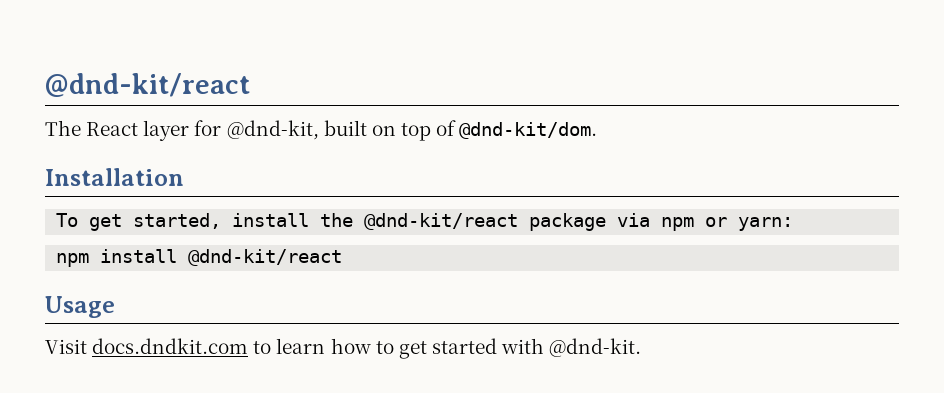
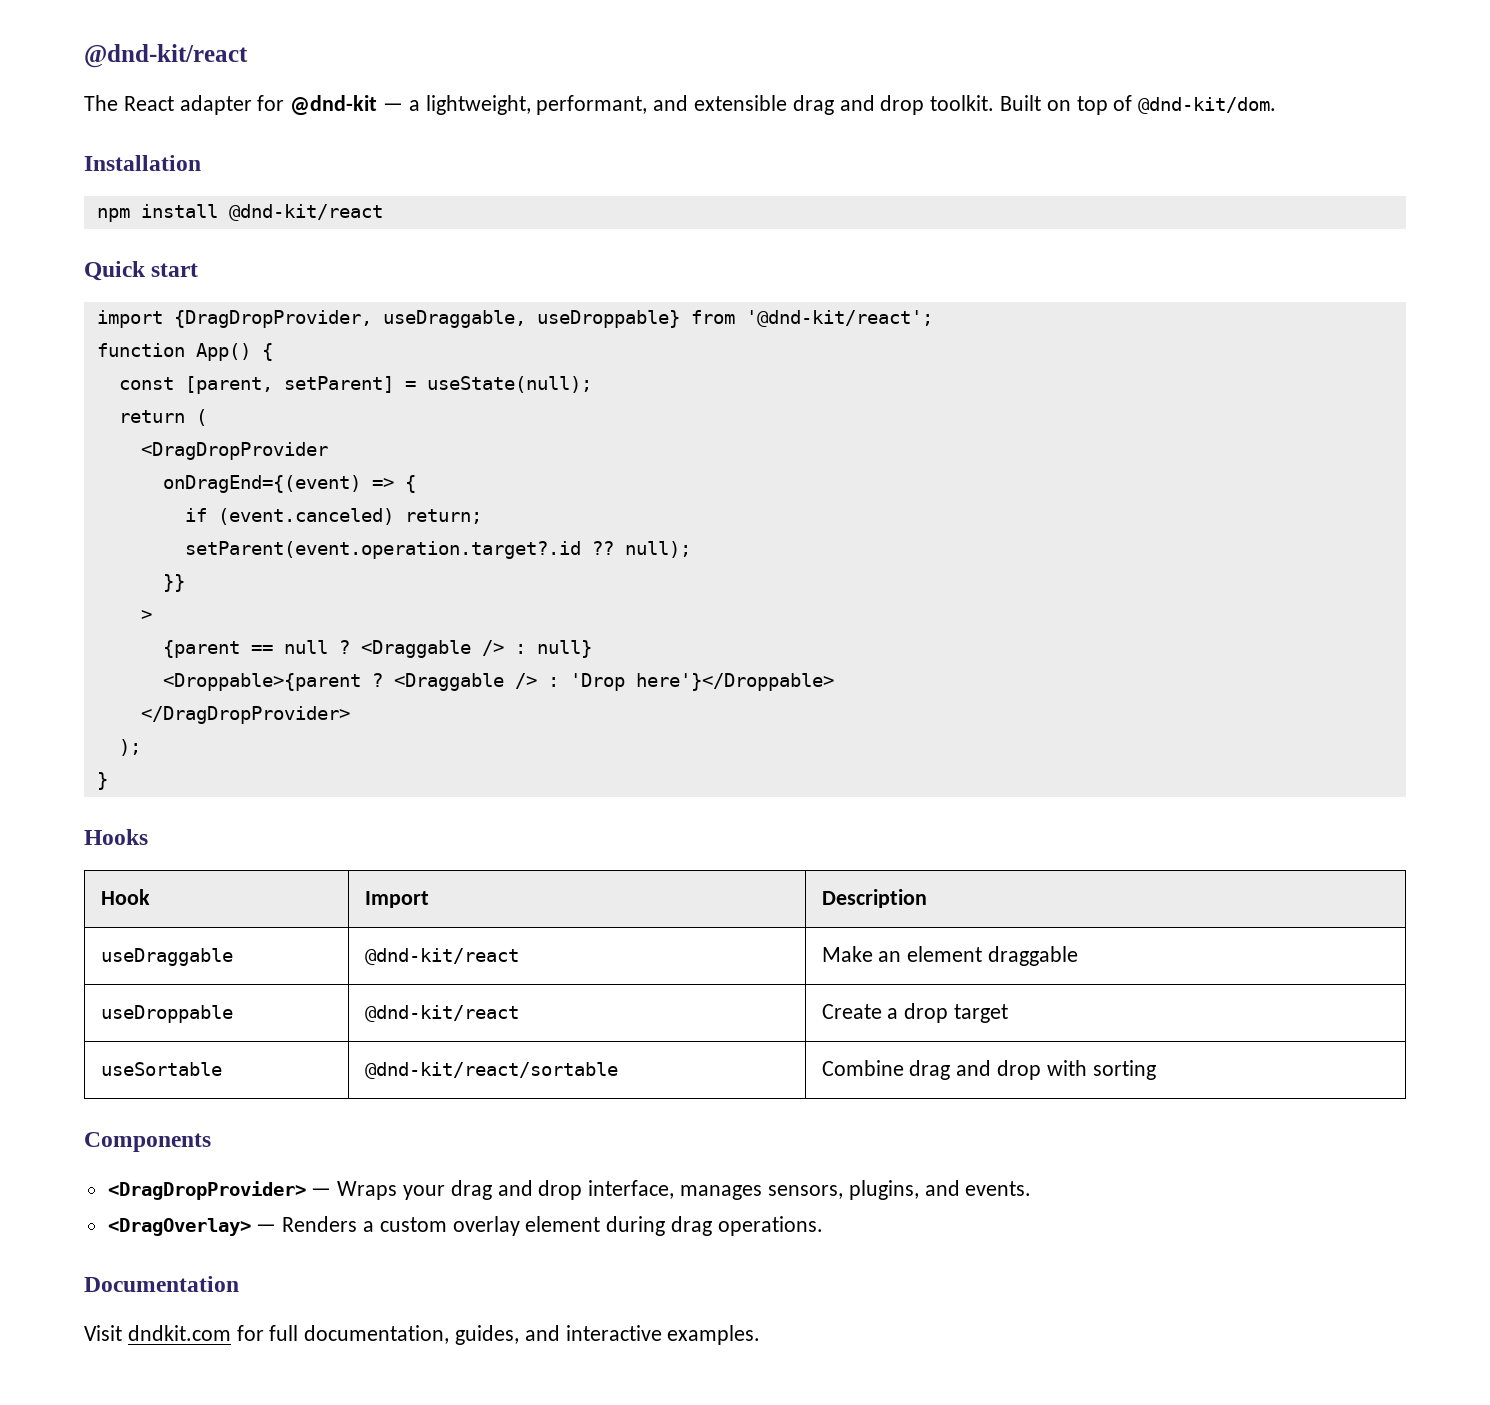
- The React layer for @dnd-kit, built on top of @dnd-kit/dom.
+ The React adapter for @dnd-kit — a lightweight, performant, and extensible drag and drop toolkit. Built on top of @dnd-kit/dom.
- To get started, install the @dnd-kit/react package via npm or yarn:
  npm install @dnd-kit/react
- Usage
- Visit docs.dndkit.com to learn how to get started with @dnd-kit.
+ Quick start
+ import {DragDropProvider, useDraggable, useDroppable} from '@dnd-kit/react';
+ function App() {
+ const [parent, setParent] = useState(null);
+ return (
+ <DragDropProvider
+ onDragEnd={(event) => {
+ if (event.canceled) return;
+ setParent(event.operation.target?.id ?? null);
+ }}
+ >
+ {parent == null ? <Draggable /> : null}
+ <Droppable>{parent ? <Draggable /> : 'Drop here'}</Droppable>
+ </DragDropProvider>
+ );
+ }
+ Hooks
+ Hook | Import | Description
+ useDraggable | @dnd-kit/react | Make an element draggable
+ useDroppable | @dnd-kit/react | Create a drop target
+ useSortable | @dnd-kit/react/sortable | Combine drag and drop with sorting
+ Components
+ <DragDropProvider> — Wraps your drag and drop interface, manages sensors, plugins, and events.
+ <DragOverlay> — Renders a custom overlay element during drag operations.
+ Documentation
+ Visit dndkit.com for full documentation, guides, and interactive examples.

